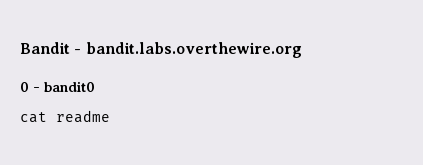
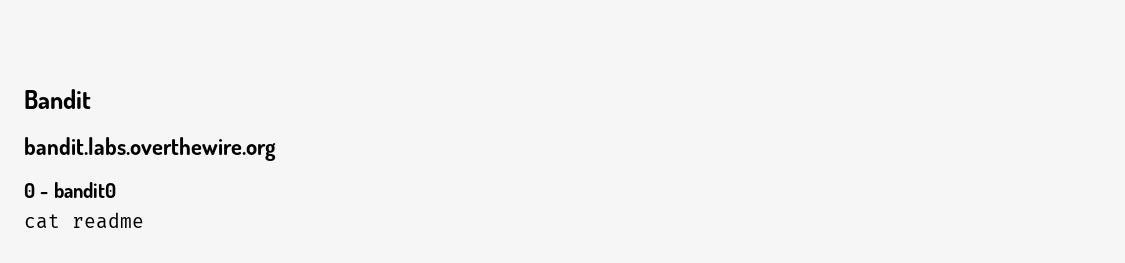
- Bandit - bandit.labs.overthewire.org
+ Bandit
+ bandit.labs.overthewire.org

